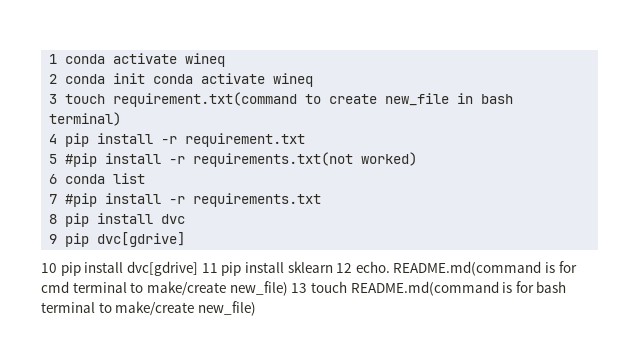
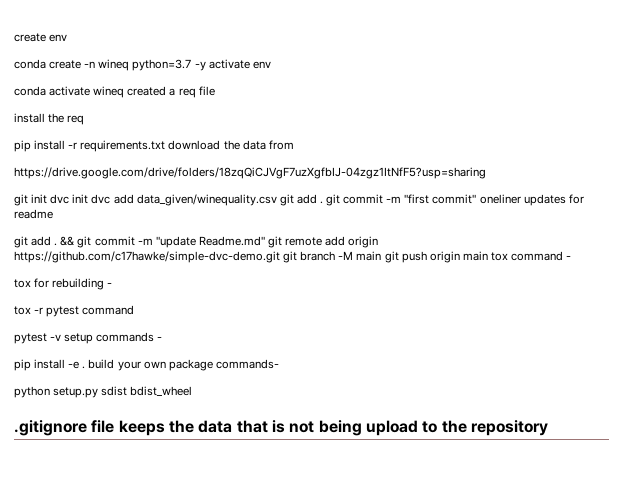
- 1 conda activate wineq
- 2 conda init conda activate wineq
- 3 touch requirement.txt(command to create new_file in bash terminal)
- 4 pip install -r requirement.txt
- 5 #pip install -r requirements.txt(not worked)
- 6 conda list
- 7 #pip install -r requirements.txt
- 8 pip install dvc
- 9 pip dvc[gdrive]
- 10 pip install dvc[gdrive] 11 pip install sklearn 12 echo. README.md(command is for cmd terminal to make/create new_file) 13 touch README.md(command is for bash terminal to make/create new_file)
+ create env
+ conda create -n wineq python=3.7 -y activate env
+ conda activate wineq created a req file
+ install the req
+ pip install -r requirements.txt download the data from
+ https://drive.google.com/drive/folders/18zqQiCJVgF7uzXgfbIJ-04zgz1ItNfF5?usp=sharing
+ git init dvc init dvc add data_given/winequality.csv git add . git commit -m "first commit" oneliner updates for readme
+ git add . && git commit -m "update Readme.md" git remote add origin https://github.com/c17hawke/simple-dvc-demo.git git branch -M main git push origin main tox command -
+ tox for rebuilding -
+ tox -r pytest command
+ pytest -v setup commands -
+ pip install -e . build your own package commands-
+ python setup.py sdist bdist_wheel
+ .gitignore file keeps the data that is not being upload to the repository

